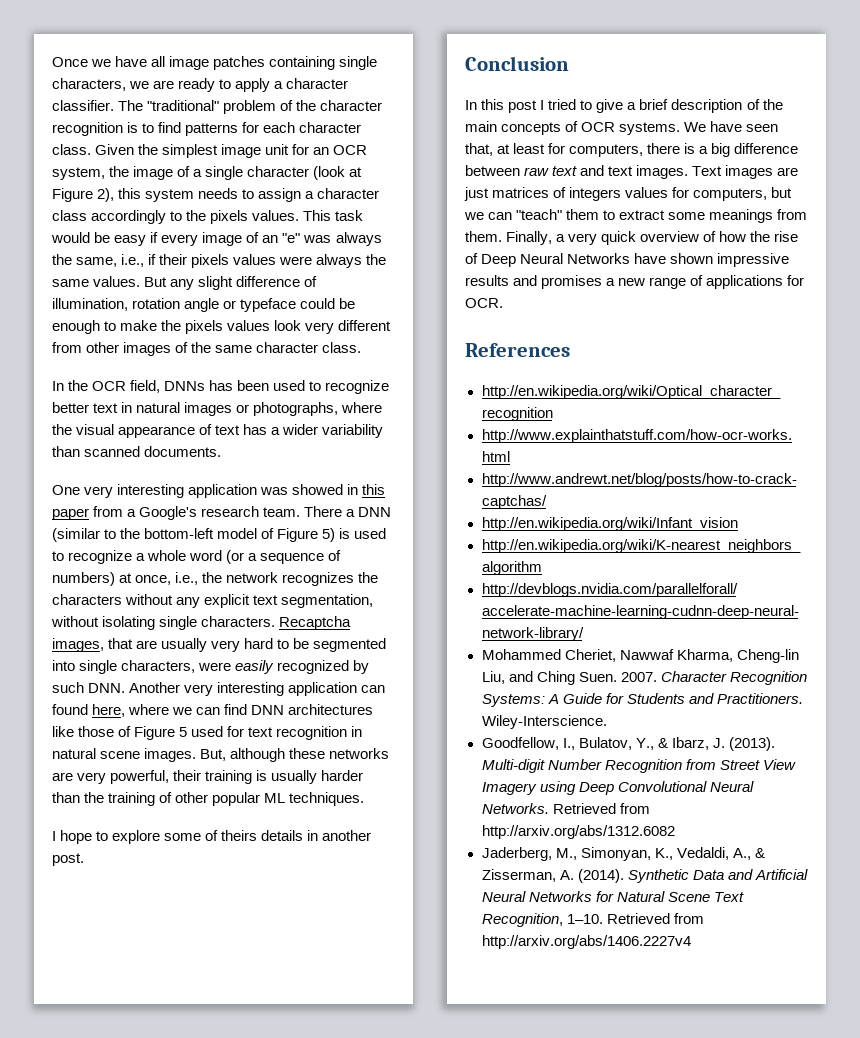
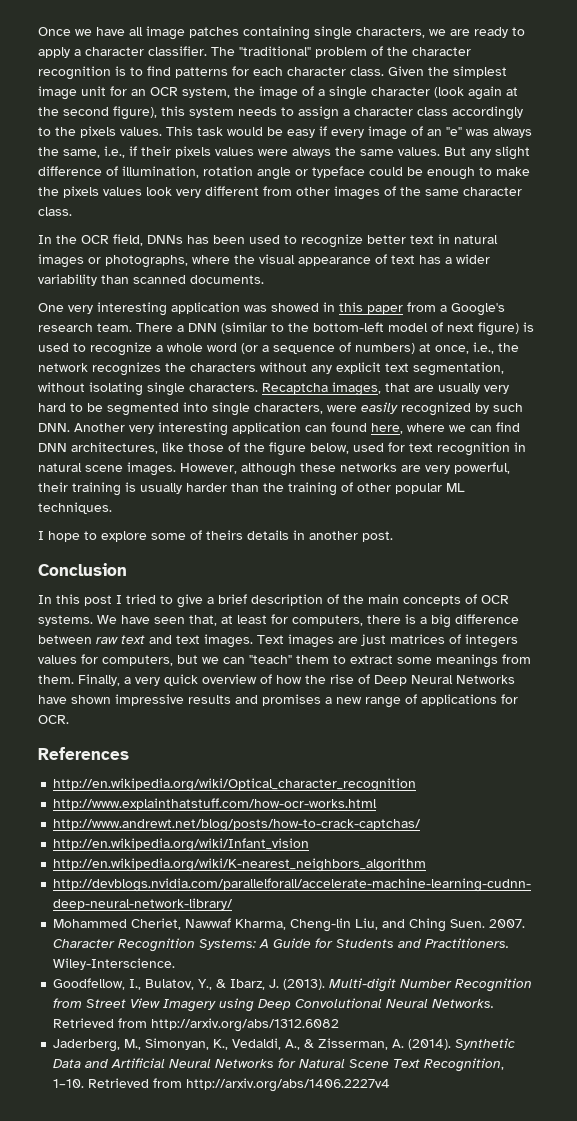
- Given the simplest image unit for an OCR system, the image of a single character (look at Figure 2), this system needs to assign a character class accordingly to the pixels values.
+ Given the simplest image unit for an OCR system, the image of a single character (look again at the second figure), this system needs to assign a character class accordingly to the pixels values.
- There a DNN (similar to the bottom-left model of Figure 5) is used to recognize a whole word (or a sequence of numbers) at once, i.e., the network recognizes the characters without any explicit text segmentation, without isolating single characters.
+ There a DNN (similar to the bottom-left model of next figure) is used to recognize a whole word (or a sequence of numbers) at once, i.e., the network recognizes the characters without any explicit text segmentation, without isolating single characters.
- Recaptcha images, that are usually very hard to be segmented into single characters, were easily recognized by such DNN. Another very interesting application can found here, where we can find DNN architectures like those of Figure 5 used for text recognition in natural scene images.
+ Recaptcha images, that are usually very hard to be segmented into single characters, were easily recognized by such DNN. Another very interesting application can found here, where we can find DNN architectures, like those of the figure below, used for text recognition in natural scene images.
- But, although these networks are very powerful, their training is usually harder than the training of other popular ML techniques.
+ However, although these networks are very powerful, their training is usually harder than the training of other popular ML techniques.

